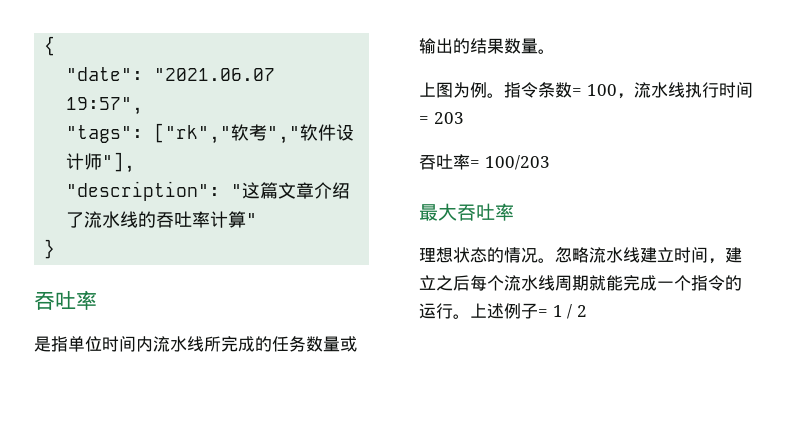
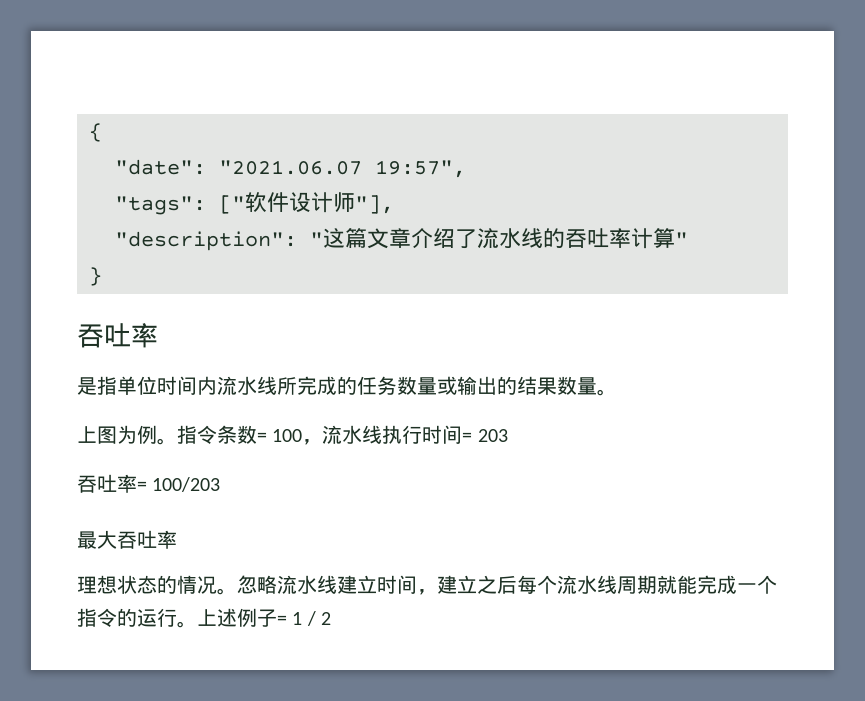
- "tags": ["rk","软考","软件设计师"],
+ "tags": ["软件设计师"],

